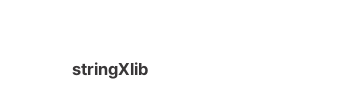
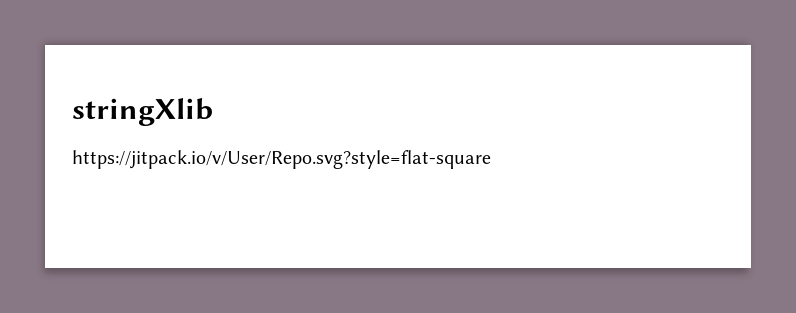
+ https://jitpack.io/v/User/Repo.svg?style=flat-square

